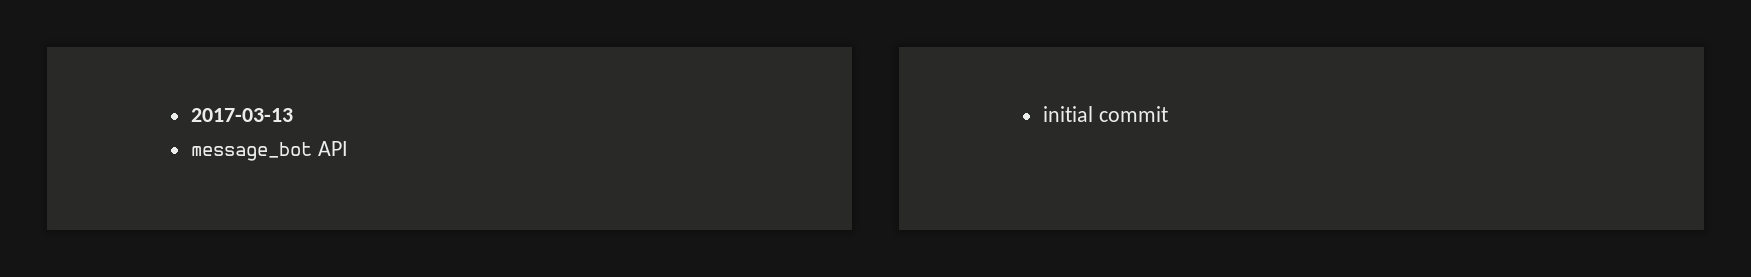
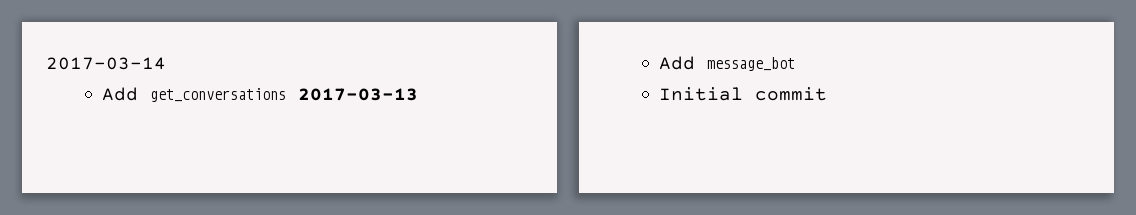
- 2017-03-13
+ 2017-03-14
+ Add get_conversations 2017-03-13
- message_bot API
- initial commit
+ Add message_bot
+ Initial commit

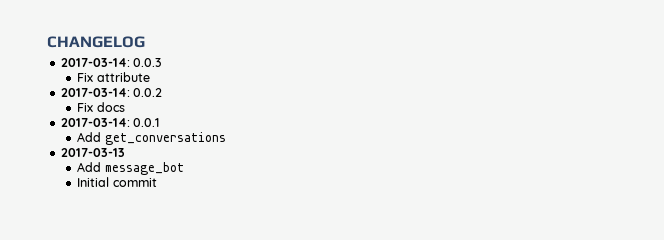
- 2017-03-14
+ CHANGELOG
+ 2017-03-14: 0.0.3
+ Fix attribute
+ 2017-03-14: 0.0.2
+ Fix docs
+ 2017-03-14: 0.0.1
- Add get_conversations 2017-03-13
+ Add get_conversations
+ 2017-03-13

